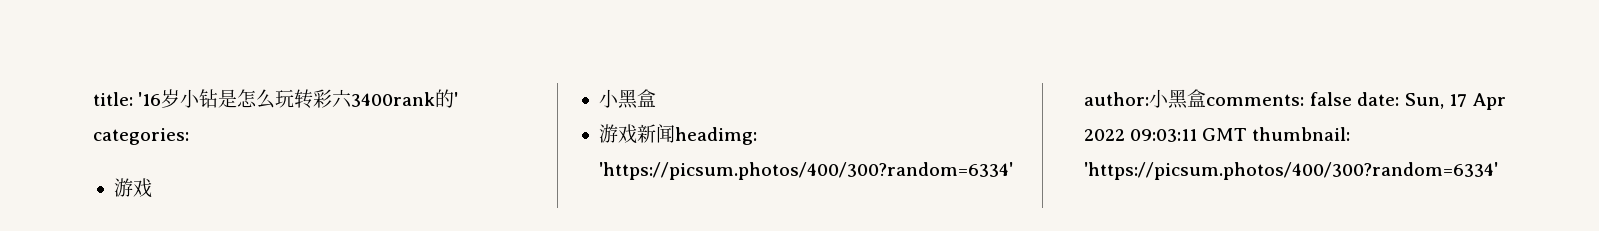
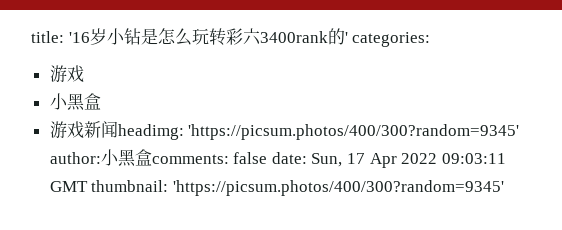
- 游戏新闻headimg: 'https://picsum.photos/400/300?random=6334' author:小黑盒comments: false date: Sun, 17 Apr 2022 09:03:11 GMT thumbnail: 'https://picsum.photos/400/300?random=6334'
+ 游戏新闻headimg: 'https://picsum.photos/400/300?random=9345' author:小黑盒comments: false date: Sun, 17 Apr 2022 09:03:11 GMT thumbnail: 'https://picsum.photos/400/300?random=9345'

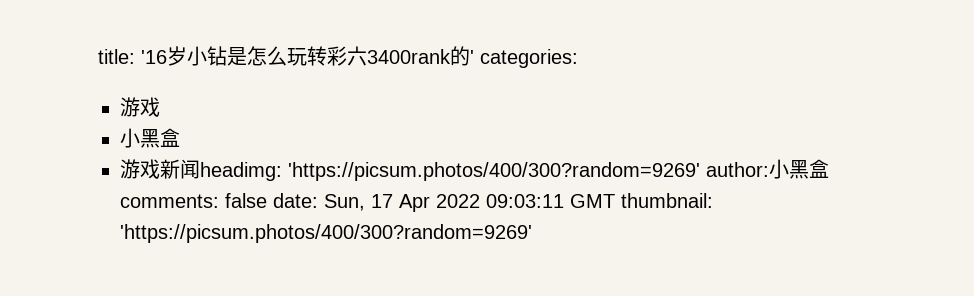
- 游戏新闻headimg: 'https://picsum.photos/400/300?random=9345' author:小黑盒comments: false date: Sun, 17 Apr 2022 09:03:11 GMT thumbnail: 'https://picsum.photos/400/300?random=9345'
+ 游戏新闻headimg: 'https://picsum.photos/400/300?random=9269' author:小黑盒comments: false date: Sun, 17 Apr 2022 09:03:11 GMT thumbnail: 'https://picsum.photos/400/300?random=9269'

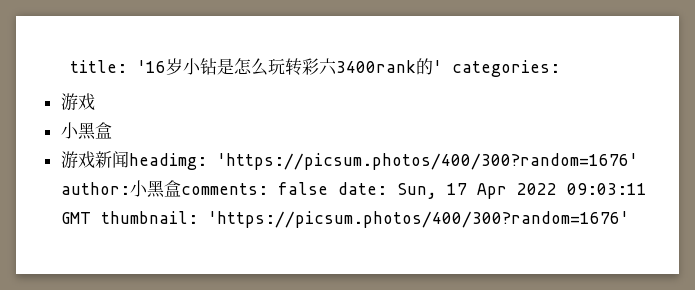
- 游戏新闻headimg: 'https://picsum.photos/400/300?random=9269' author:小黑盒comments: false date: Sun, 17 Apr 2022 09:03:11 GMT thumbnail: 'https://picsum.photos/400/300?random=9269'
+ 游戏新闻headimg: 'https://picsum.photos/400/300?random=1676' author:小黑盒comments: false date: Sun, 17 Apr 2022 09:03:11 GMT thumbnail: 'https://picsum.photos/400/300?random=1676'

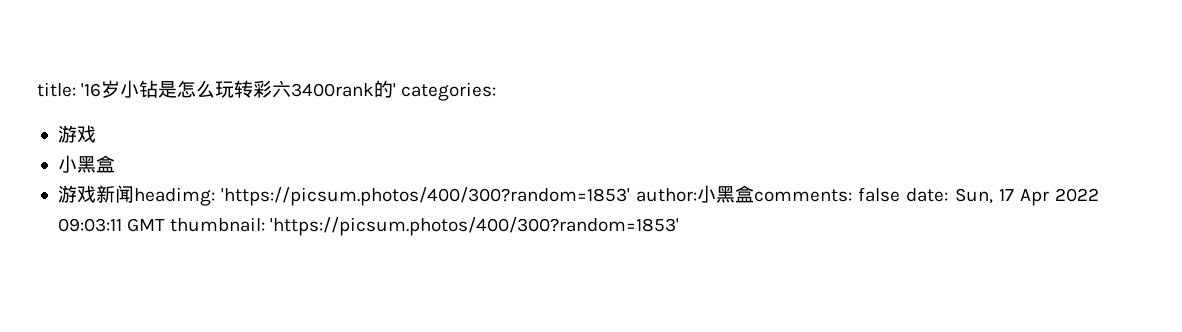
- 游戏新闻headimg: 'https://picsum.photos/400/300?random=1676' author:小黑盒comments: false date: Sun, 17 Apr 2022 09:03:11 GMT thumbnail: 'https://picsum.photos/400/300?random=1676'
+ 游戏新闻headimg: 'https://picsum.photos/400/300?random=1853' author:小黑盒comments: false date: Sun, 17 Apr 2022 09:03:11 GMT thumbnail: 'https://picsum.photos/400/300?random=1853'

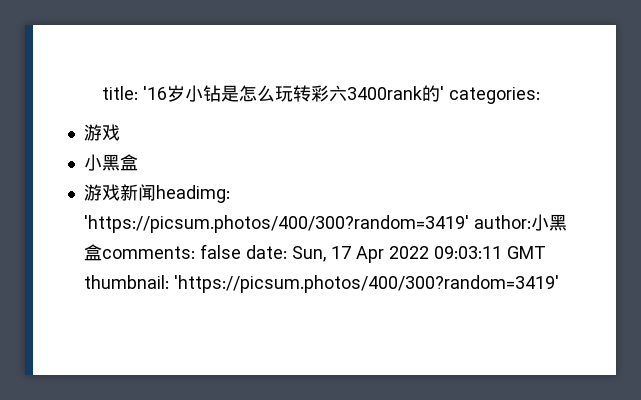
- 游戏新闻headimg: 'https://picsum.photos/400/300?random=1853' author:小黑盒comments: false date: Sun, 17 Apr 2022 09:03:11 GMT thumbnail: 'https://picsum.photos/400/300?random=1853'
+ 游戏新闻headimg: 'https://picsum.photos/400/300?random=3419' author:小黑盒comments: false date: Sun, 17 Apr 2022 09:03:11 GMT thumbnail: 'https://picsum.photos/400/300?random=3419'

